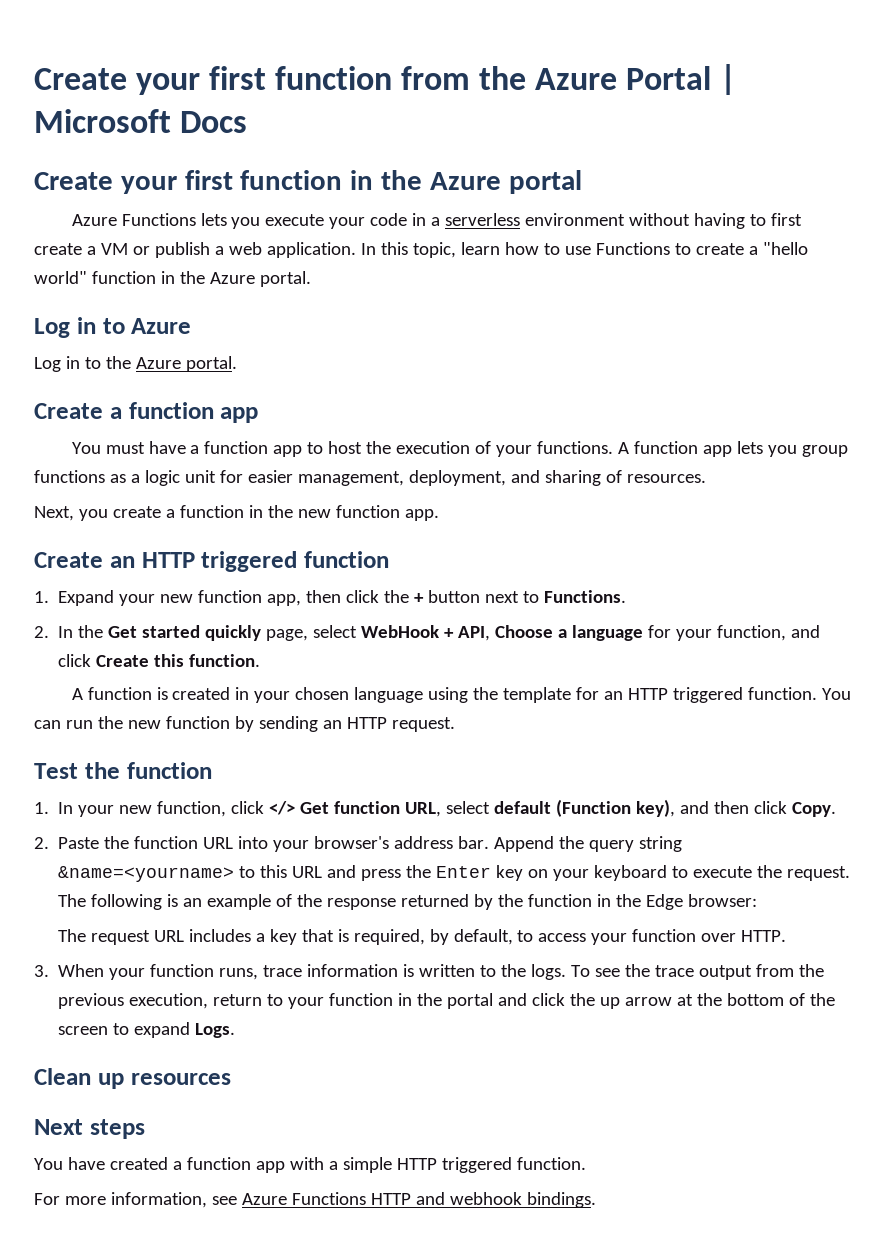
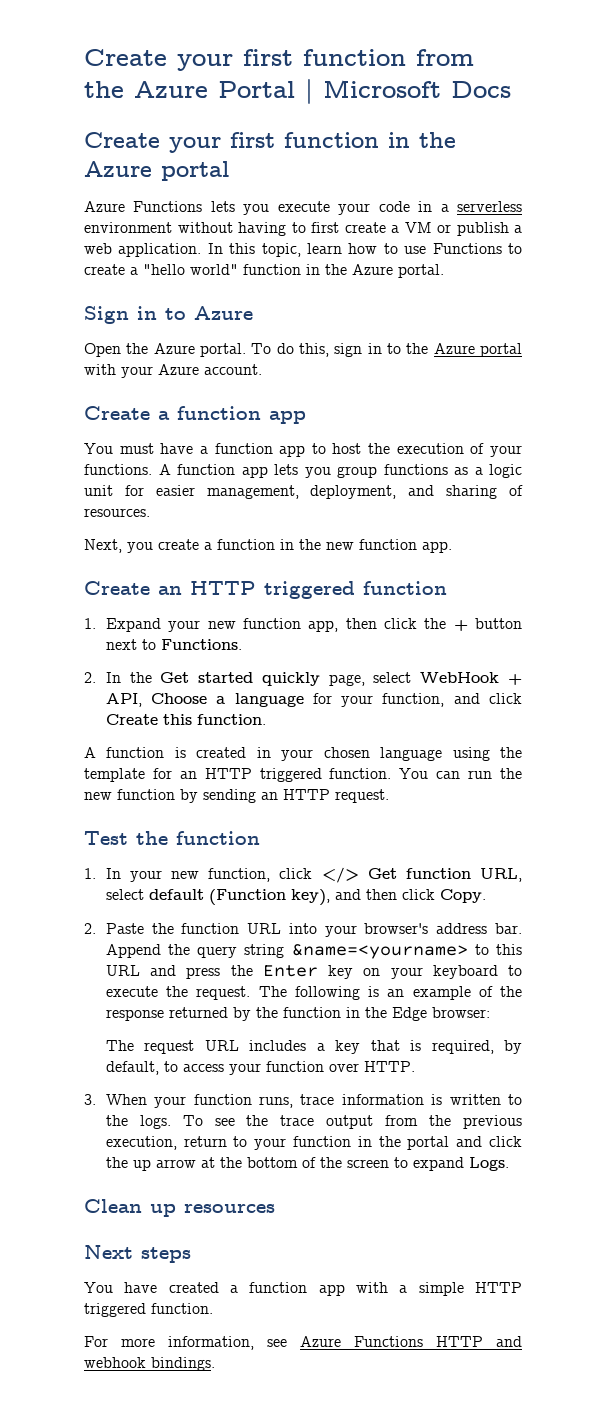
- Log in to Azure
+ Sign in to Azure
- Log in to the Azure portal.
+ Open the Azure portal. To do this, sign in to the Azure portal with your Azure account.

